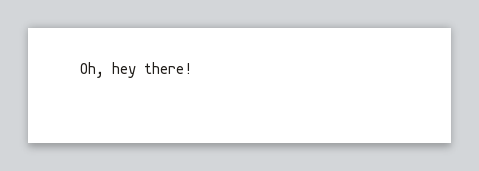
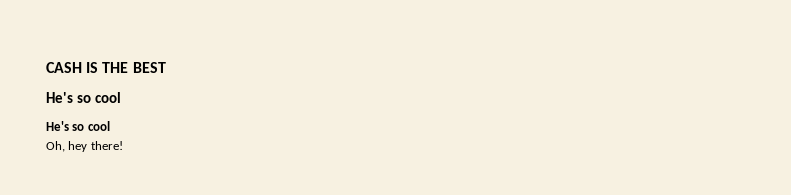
+ CASH IS THE BEST
+ He's so cool
+ He's so cool

